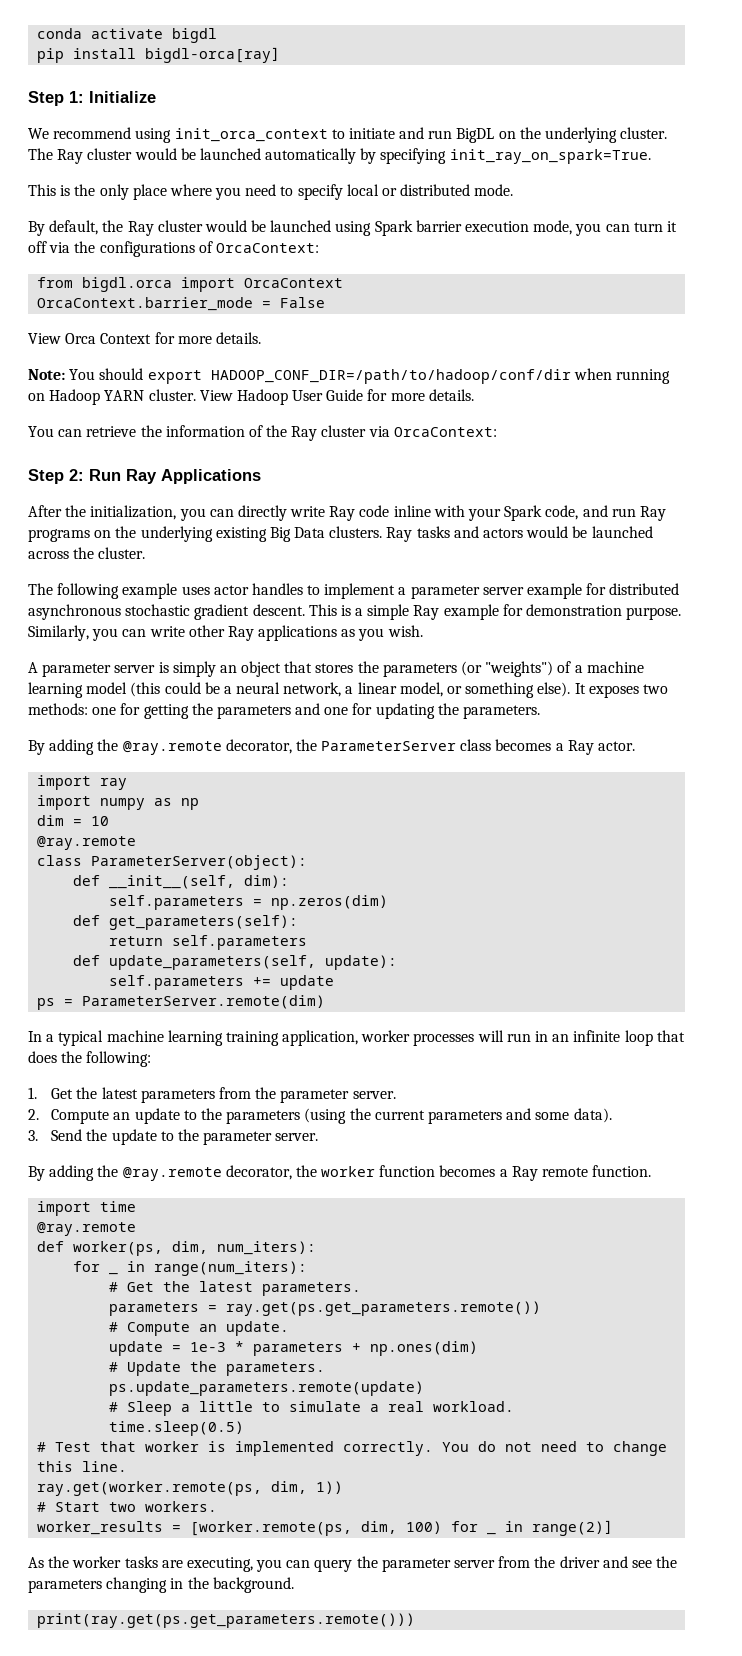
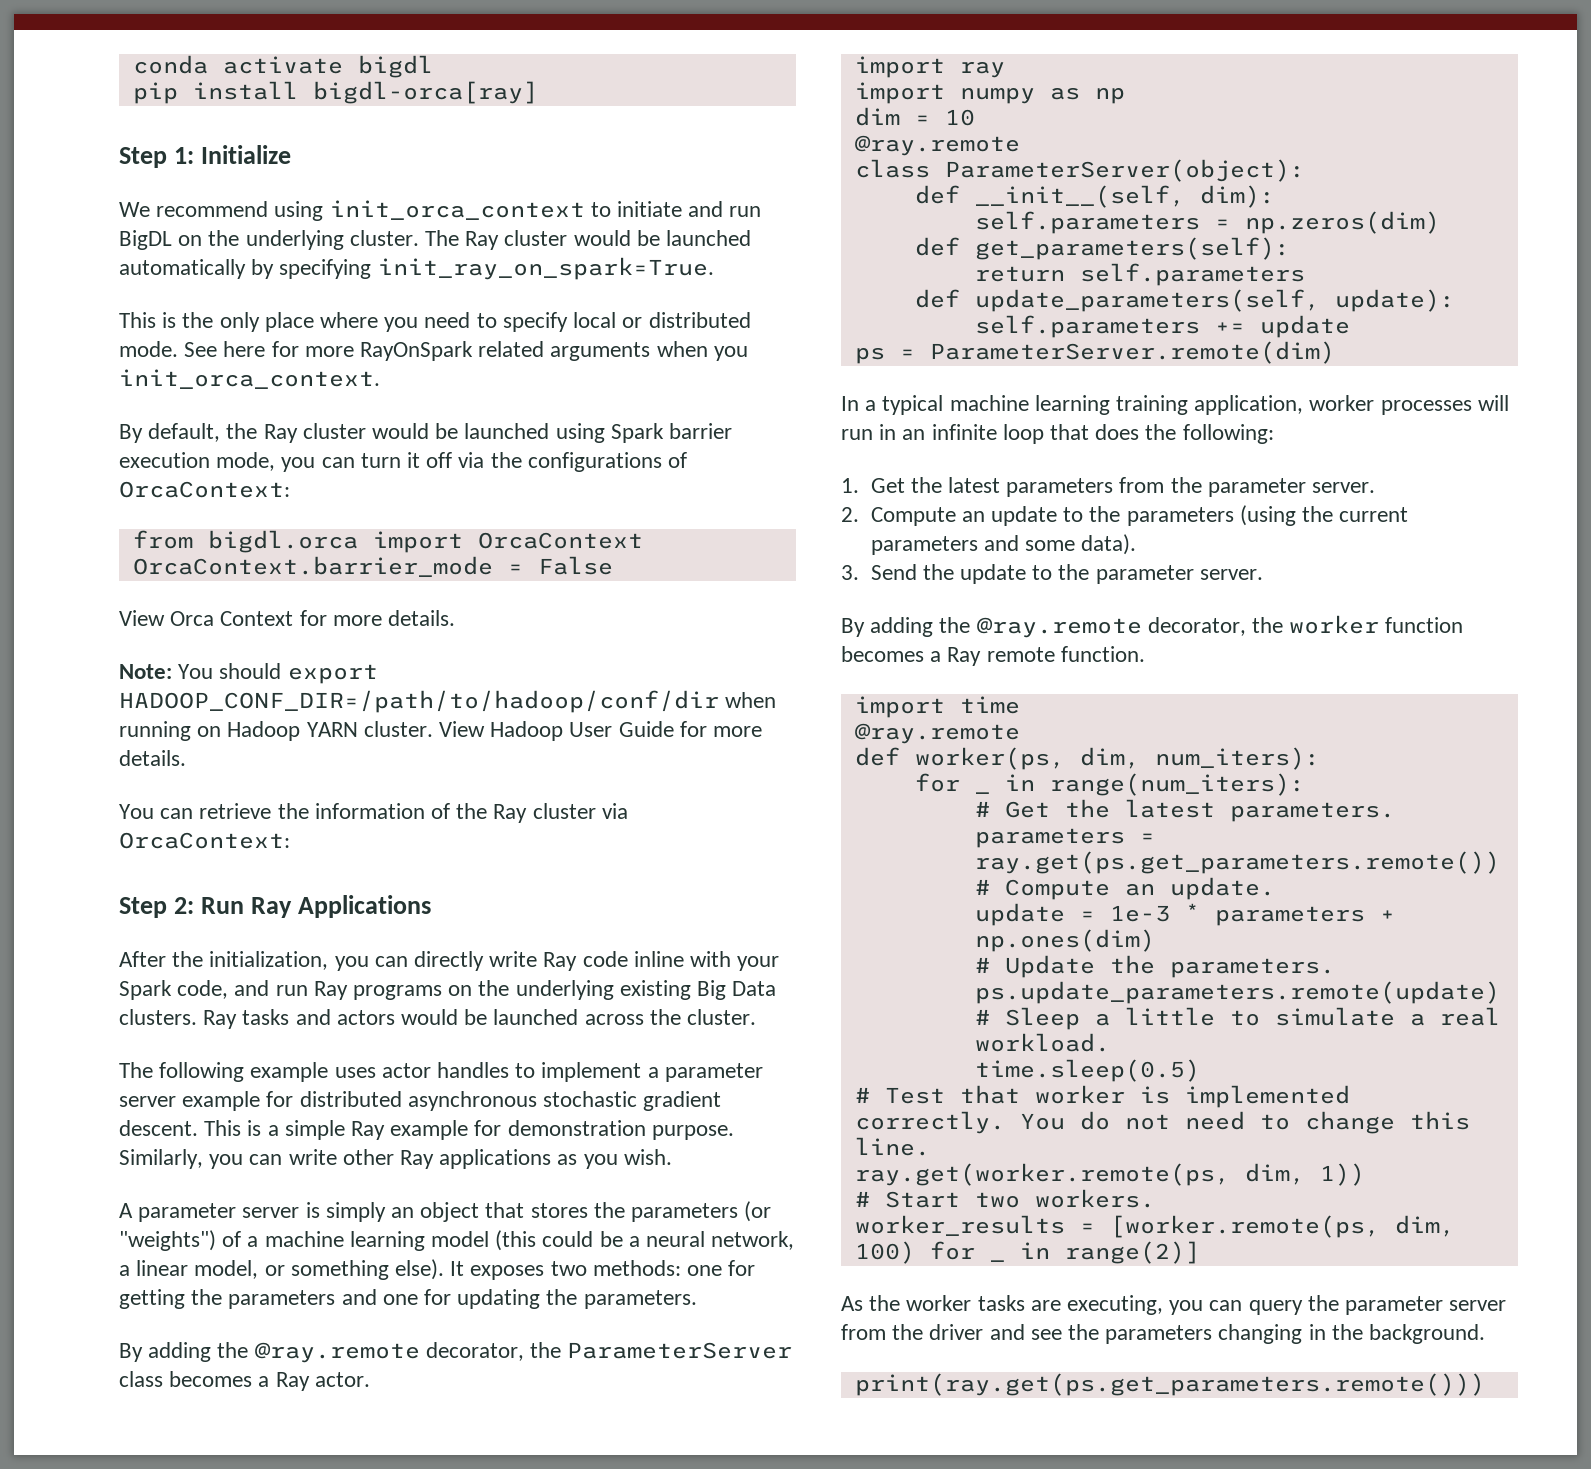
+ See here for more RayOnSpark related arguments when you init_orca_context.

